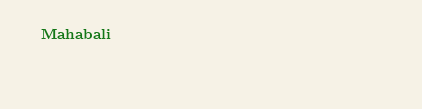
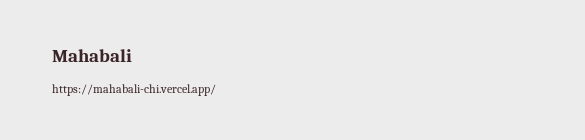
+ https://mahabali-chi.vercel.app/

